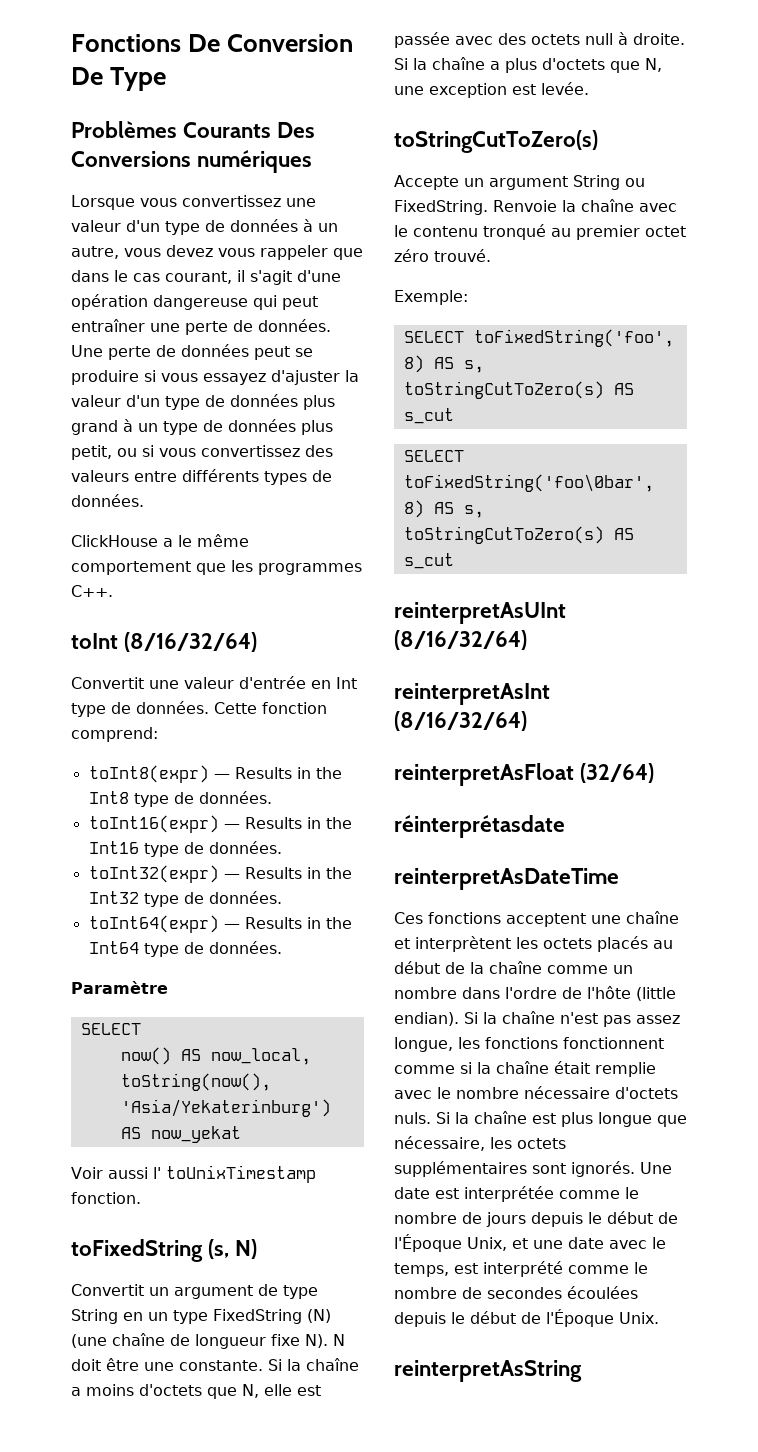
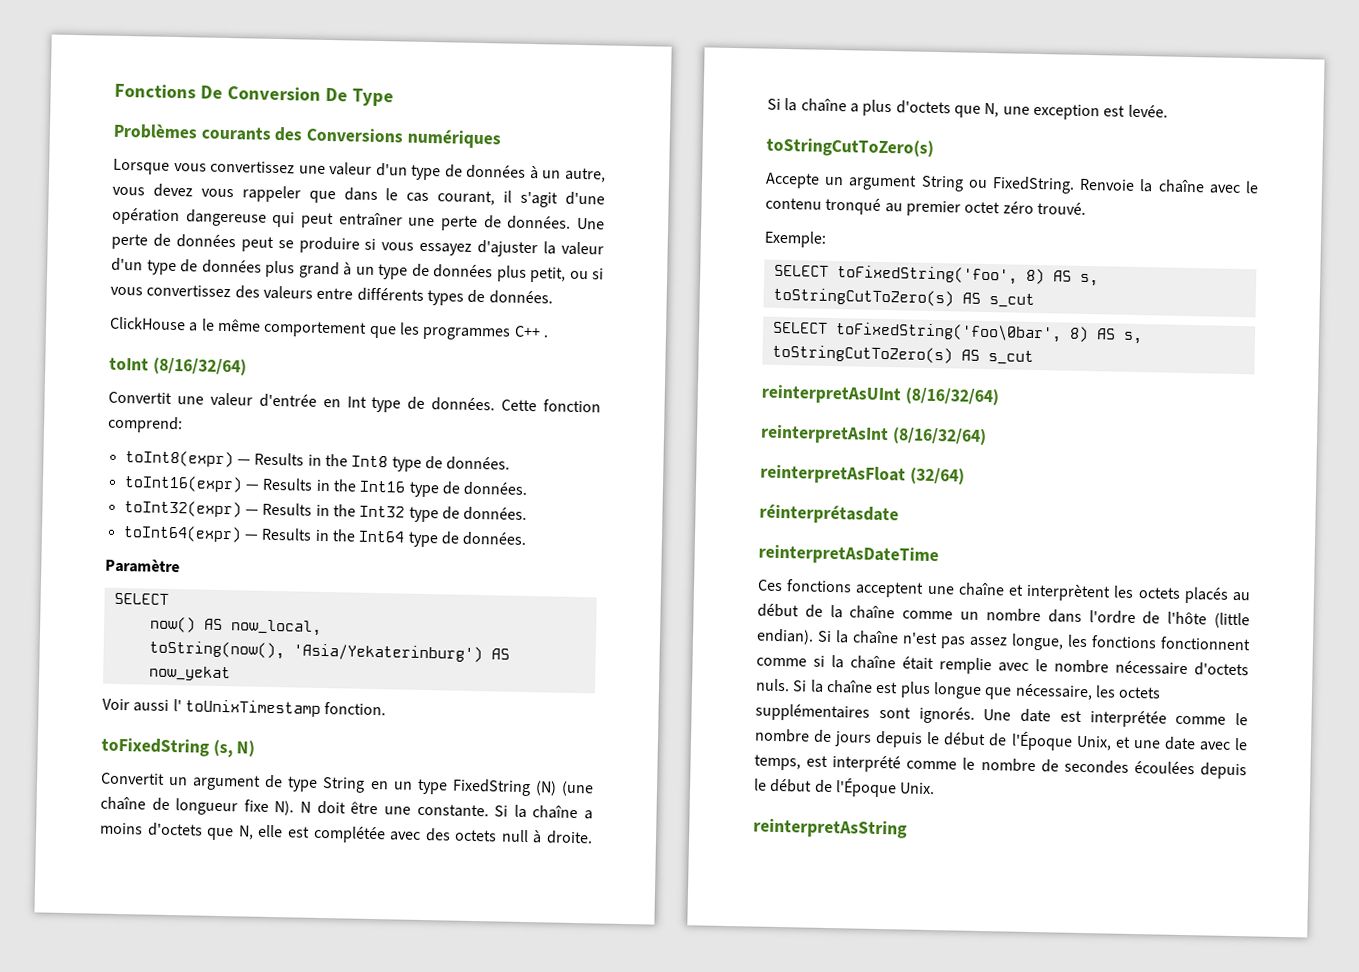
- Problèmes Courants Des Conversions numériques
+ Problèmes courants des Conversions numériques
- ClickHouse a le même comportement que les programmes C++.
+ ClickHouse a le même comportement que les programmes C++ .
- Si la chaîne a moins d'octets que N, elle est passée avec des octets null à droite.
+ Si la chaîne a moins d'octets que N, elle est complétée avec des octets null à droite.

